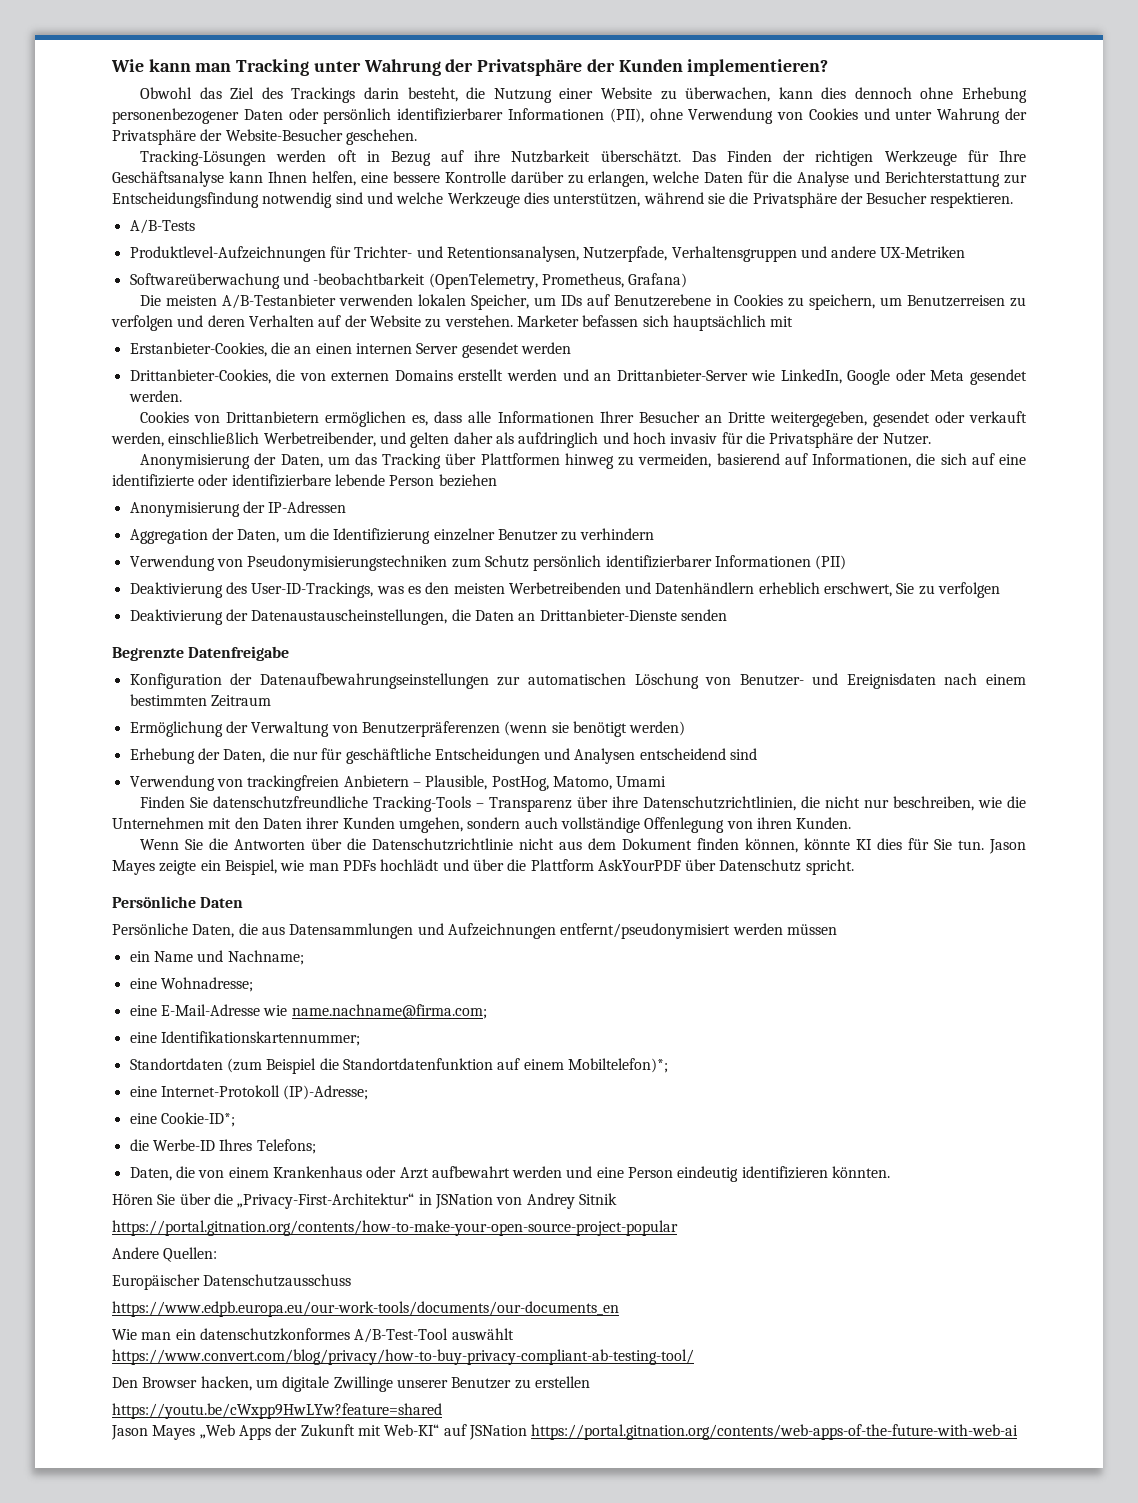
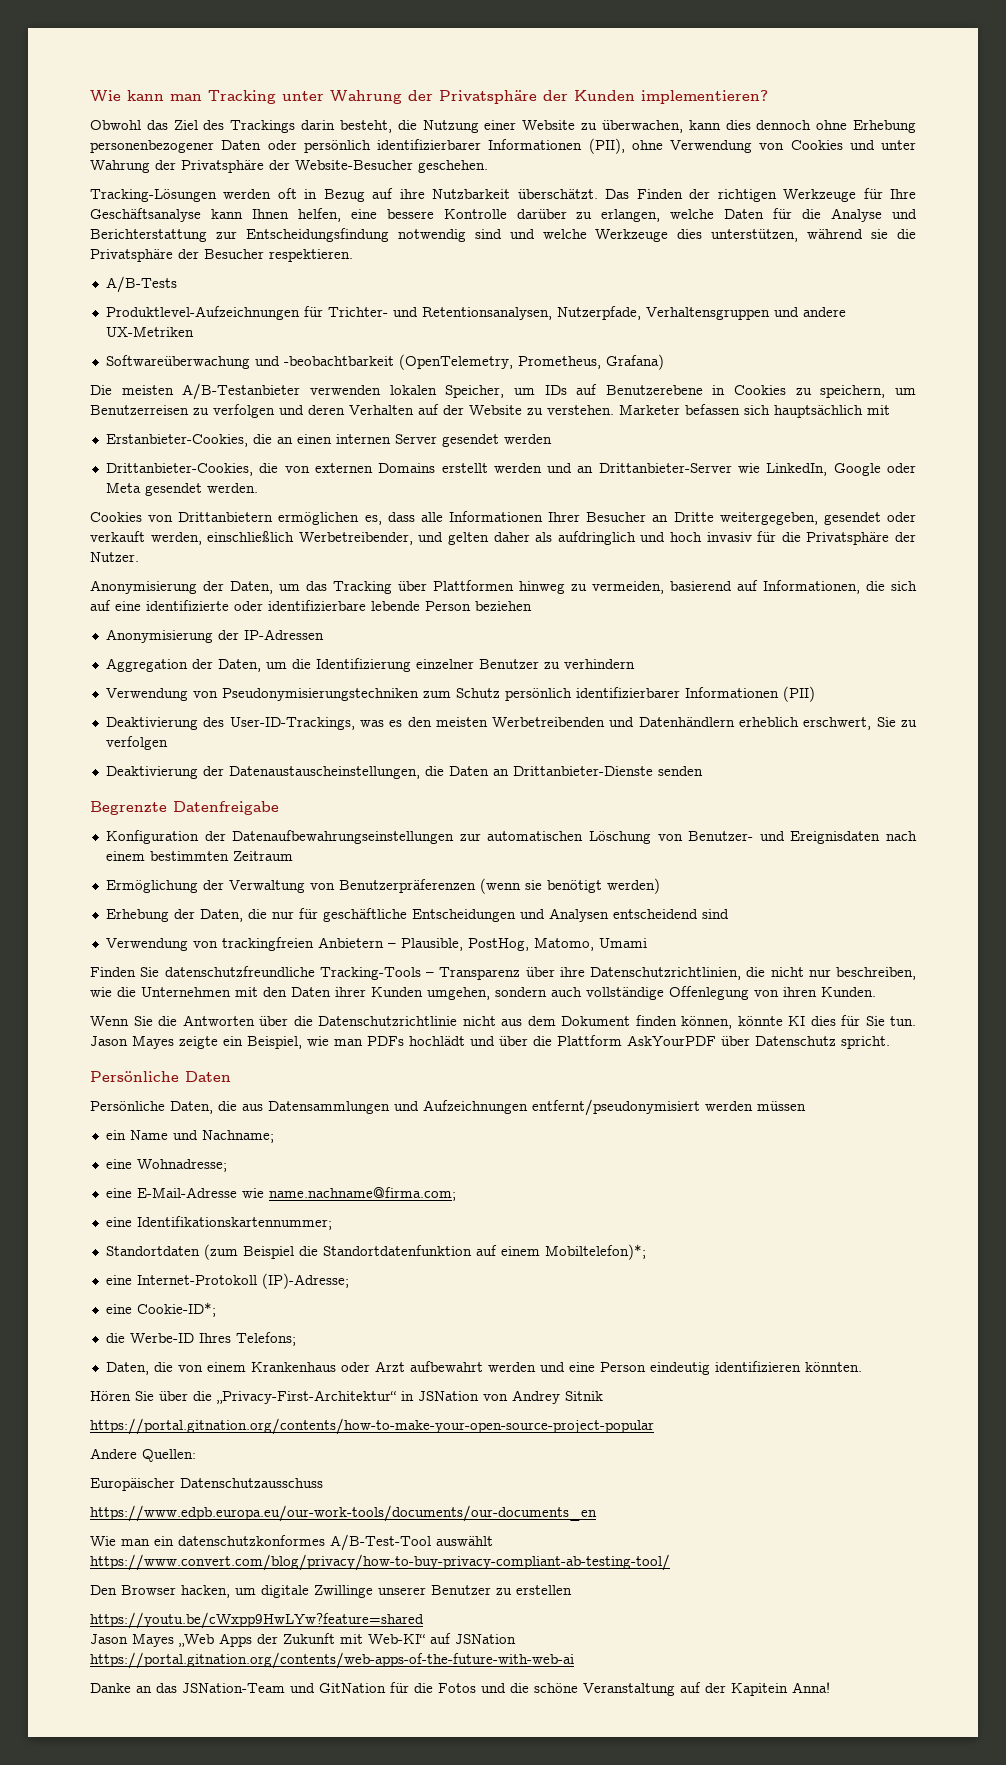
+ Danke an das JSNation-Team und GitNation für die Fotos und die schöne Veranstaltung auf der Kapitein Anna!

